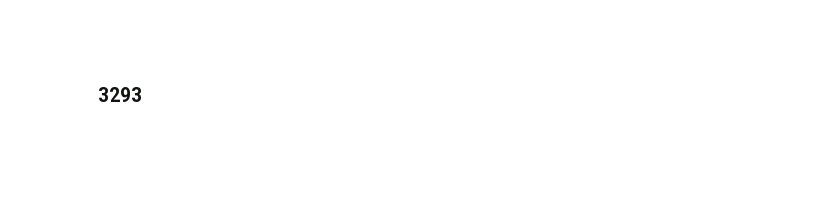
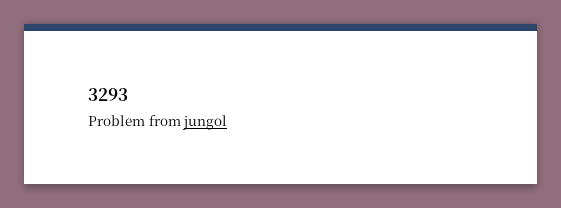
+ Problem from jungol

